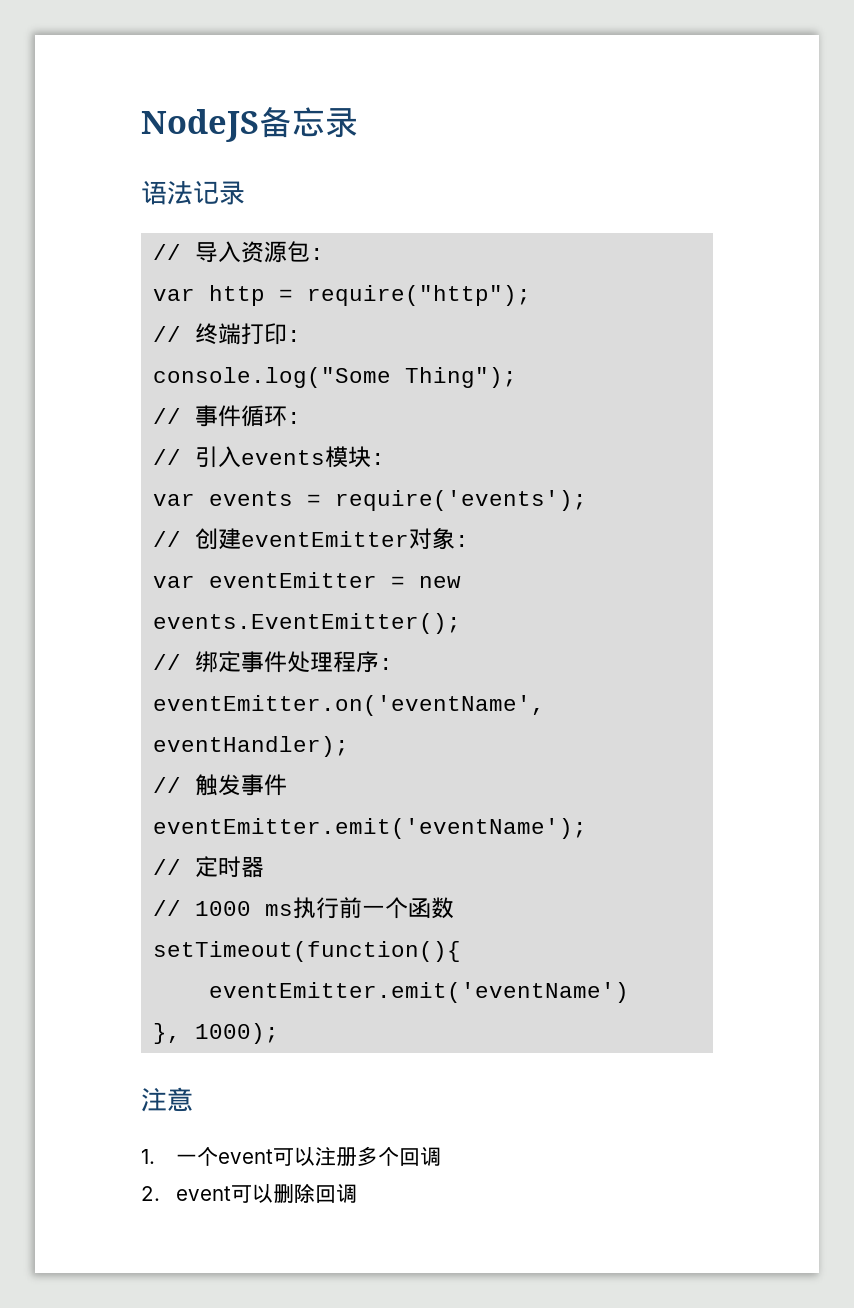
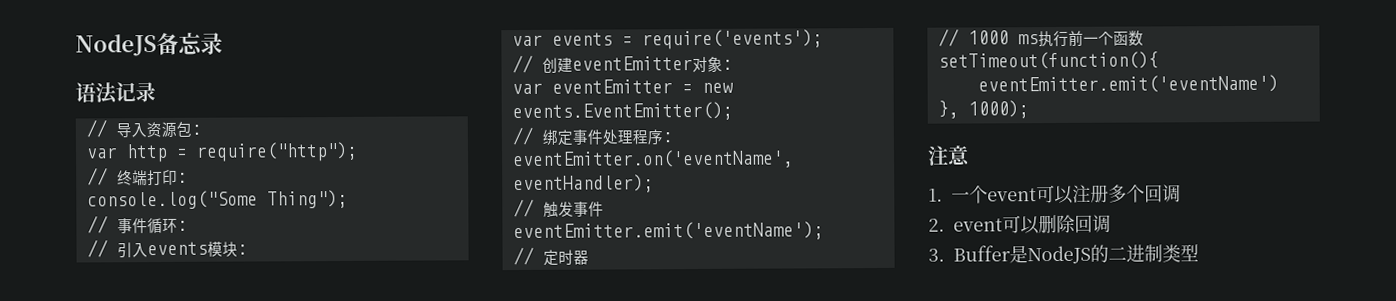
+ 3. Buffer是NodeJS的二进制类型

